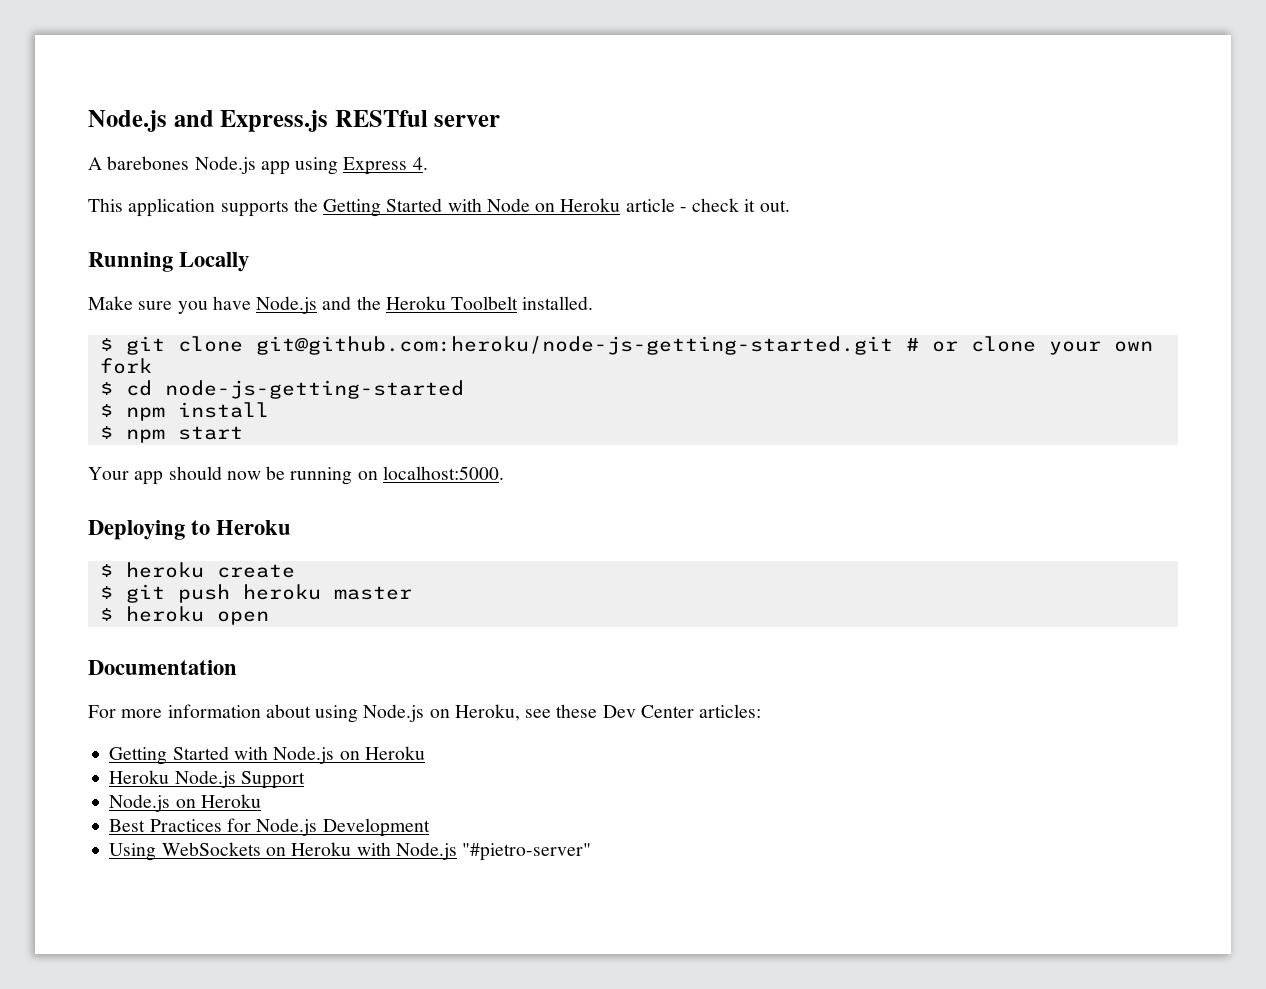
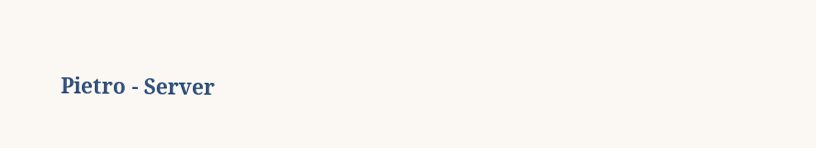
- Node.js and Express.js RESTful server
- A barebones Node.js app using Express 4.
- This application supports the Getting Started with Node on Heroku article - check it out.
- Running Locally
- Make sure you have Node.js and the Heroku Toolbelt installed.
- $ git clone git@github.com:heroku/node-js-getting-started.git # or clone your own fork
- $ cd node-js-getting-started
- $ npm install
- $ npm start
- Your app should now be running on localhost:5000.
- Deploying to Heroku
- $ heroku create
- $ git push heroku master
- $ heroku open
- Documentation
- For more information about using Node.js on Heroku, see these Dev Center articles:
- Getting Started with Node.js on Heroku
- Heroku Node.js Support
- Node.js on Heroku
- Best Practices for Node.js Development
- Using WebSockets on Heroku with Node.js "#pietro-server"
+ Pietro - Server

